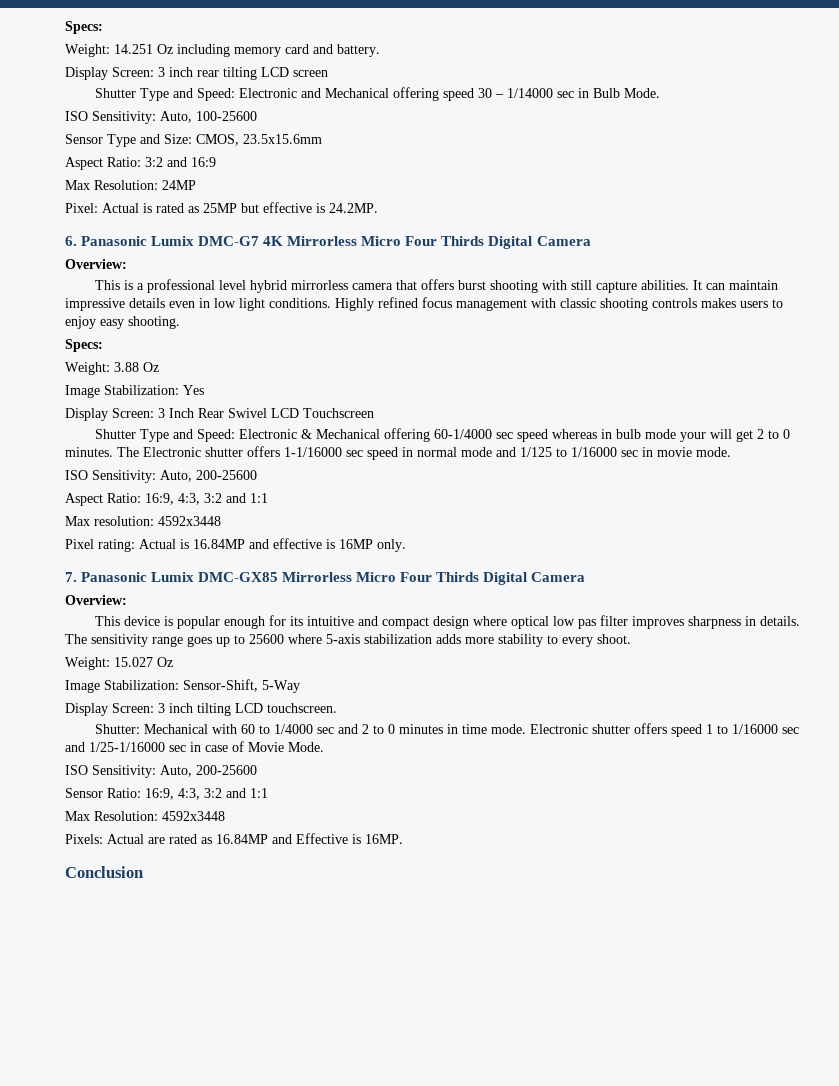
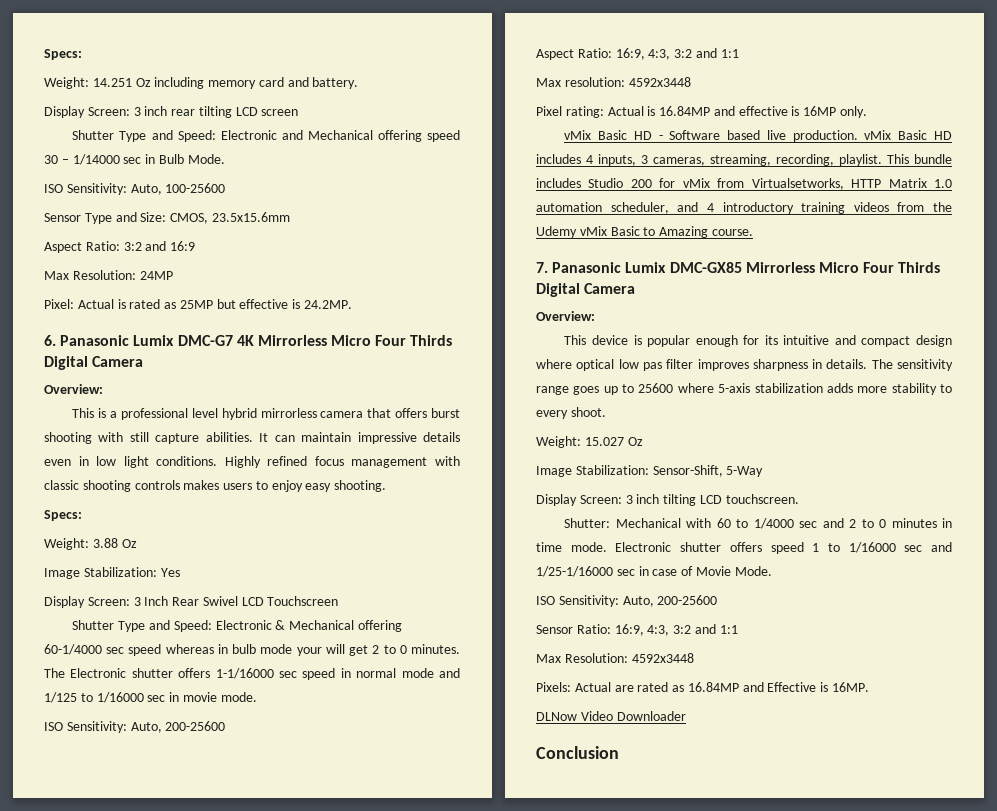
+ vMix Basic HD - Software based live production. vMix Basic HD includes 4 inputs, 3 cameras, streaming, recording, playlist. This bundle includes Studio 200 for vMix from Virtualsetworks, HTTP Matrix 1.0 automation scheduler, and 4 introductory training videos from the Udemy vMix Basic to Amazing course.
+ DLNow Video Downloader

